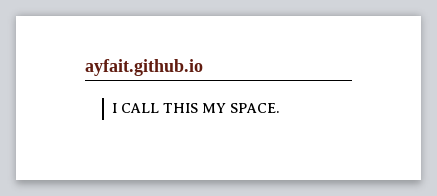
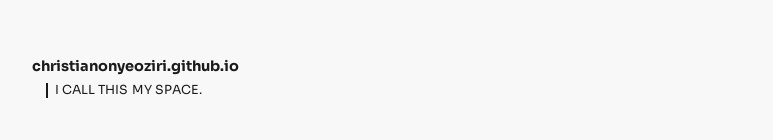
- ayfait.github.io
+ christianonyeoziri.github.io

